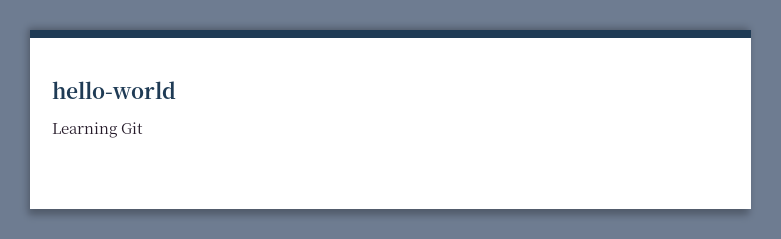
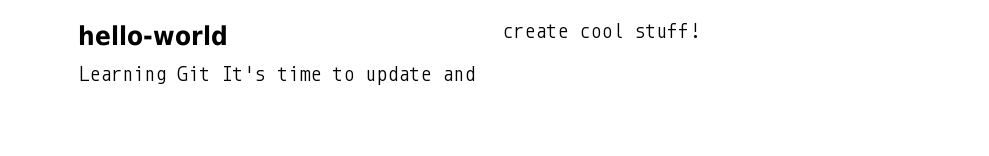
- Learning Git
+ Learning Git It's time to update and create cool stuff!

